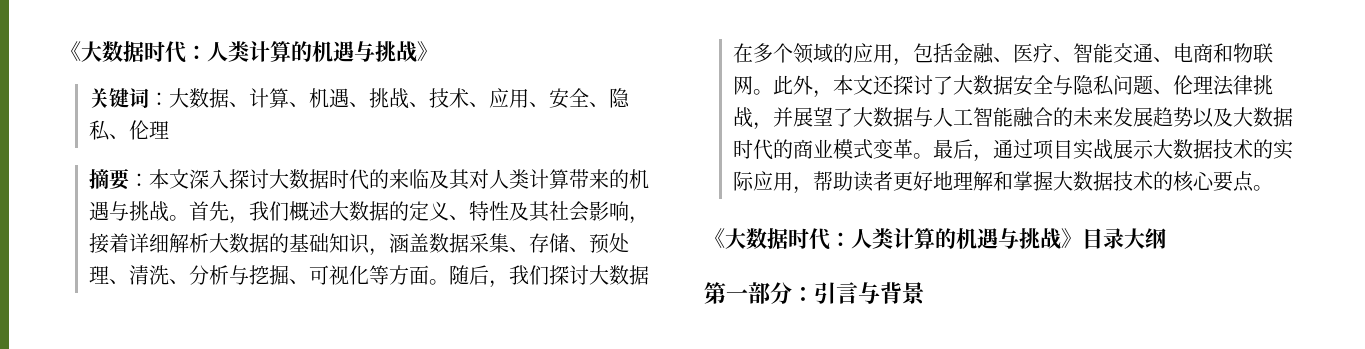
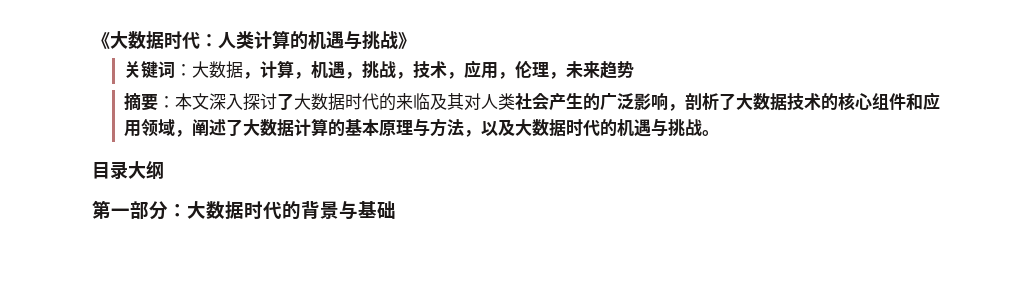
- 关键词：大数据、计算、机遇、挑战、技术、应用、安全、隐私、伦理
+ 关键词：大数据，计算，机遇，挑战，技术，应用，伦理，未来趋势
- 摘要：本文深入探讨大数据时代的来临及其对人类计算带来的机遇与挑战。首先，我们概述大数据的定义、特性及其社会影响，接着详细解析大数据的基础知识，涵盖数据采集、存储、预处理、清洗、分析与挖掘、可视化等方面。随后，我们探讨大数据在多个领域的应用，包括金融、医疗、智能交通、电商和物联网。此外，本文还探讨了大数据安全与隐私问题、伦理法律挑战，并展望了大数据与人工智能融合的未来发展趋势以及大数据时代的商业模式变革。最后，通过项目实战展示大数据技术的实际应用，帮助读者更好地理解和掌握大数据技术的核心要点。
- 《大数据时代：人类计算的机遇与挑战》目录大纲
+ 摘要：本文深入探讨了大数据时代的来临及其对人类社会产生的广泛影响，剖析了大数据技术的核心组件和应用领域，阐述了大数据计算的基本原理与方法，以及大数据时代的机遇与挑战。
+ 目录大纲
- 第一部分：引言与背景
+ 第一部分：大数据时代的背景与基础

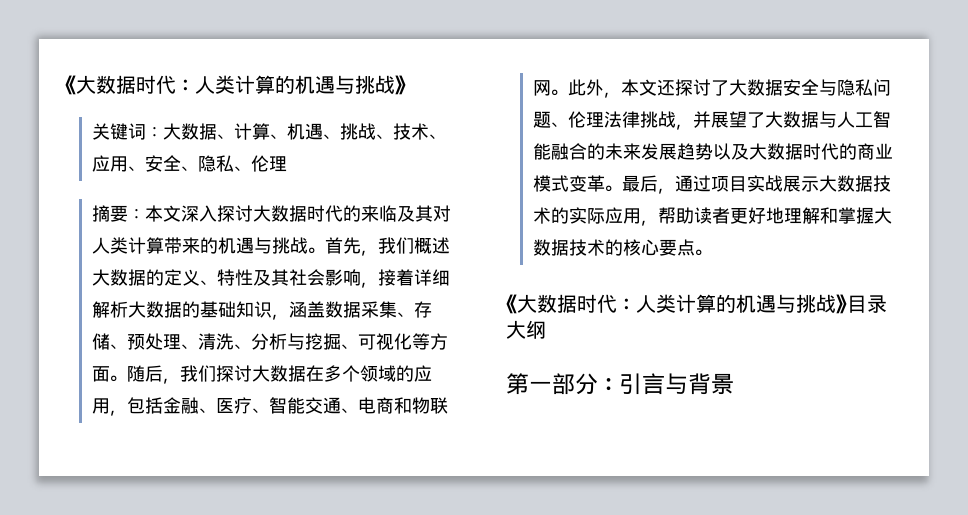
- 关键词：大数据，计算，机遇，挑战，技术，应用，伦理，未来趋势
+ 关键词：大数据、计算、机遇、挑战、技术、应用、安全、隐私、伦理
- 摘要：本文深入探讨了大数据时代的来临及其对人类社会产生的广泛影响，剖析了大数据技术的核心组件和应用领域，阐述了大数据计算的基本原理与方法，以及大数据时代的机遇与挑战。
- 目录大纲
+ 摘要：本文深入探讨大数据时代的来临及其对人类计算带来的机遇与挑战。首先，我们概述大数据的定义、特性及其社会影响，接着详细解析大数据的基础知识，涵盖数据采集、存储、预处理、清洗、分析与挖掘、可视化等方面。随后，我们探讨大数据在多个领域的应用，包括金融、医疗、智能交通、电商和物联网。此外，本文还探讨了大数据安全与隐私问题、伦理法律挑战，并展望了大数据与人工智能融合的未来发展趋势以及大数据时代的商业模式变革。最后，通过项目实战展示大数据技术的实际应用，帮助读者更好地理解和掌握大数据技术的核心要点。
+ 《大数据时代：人类计算的机遇与挑战》目录大纲
- 第一部分：大数据时代的背景与基础
+ 第一部分：引言与背景

